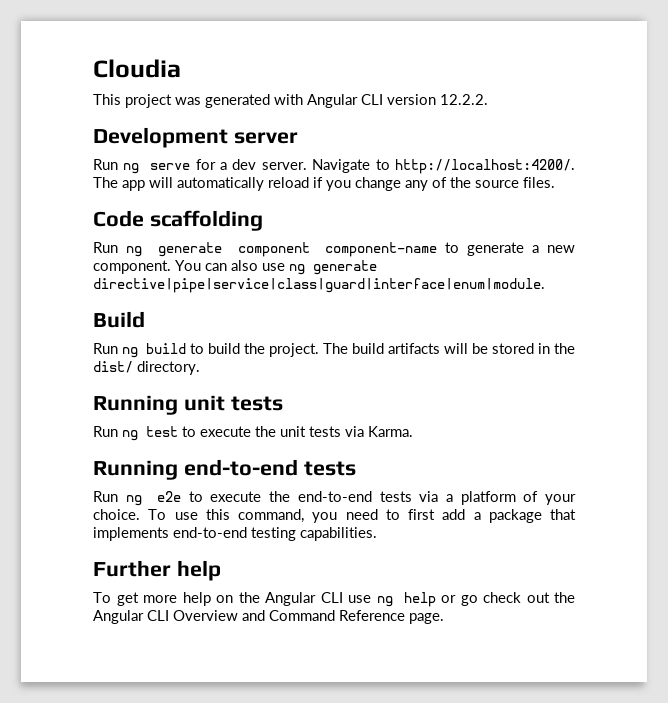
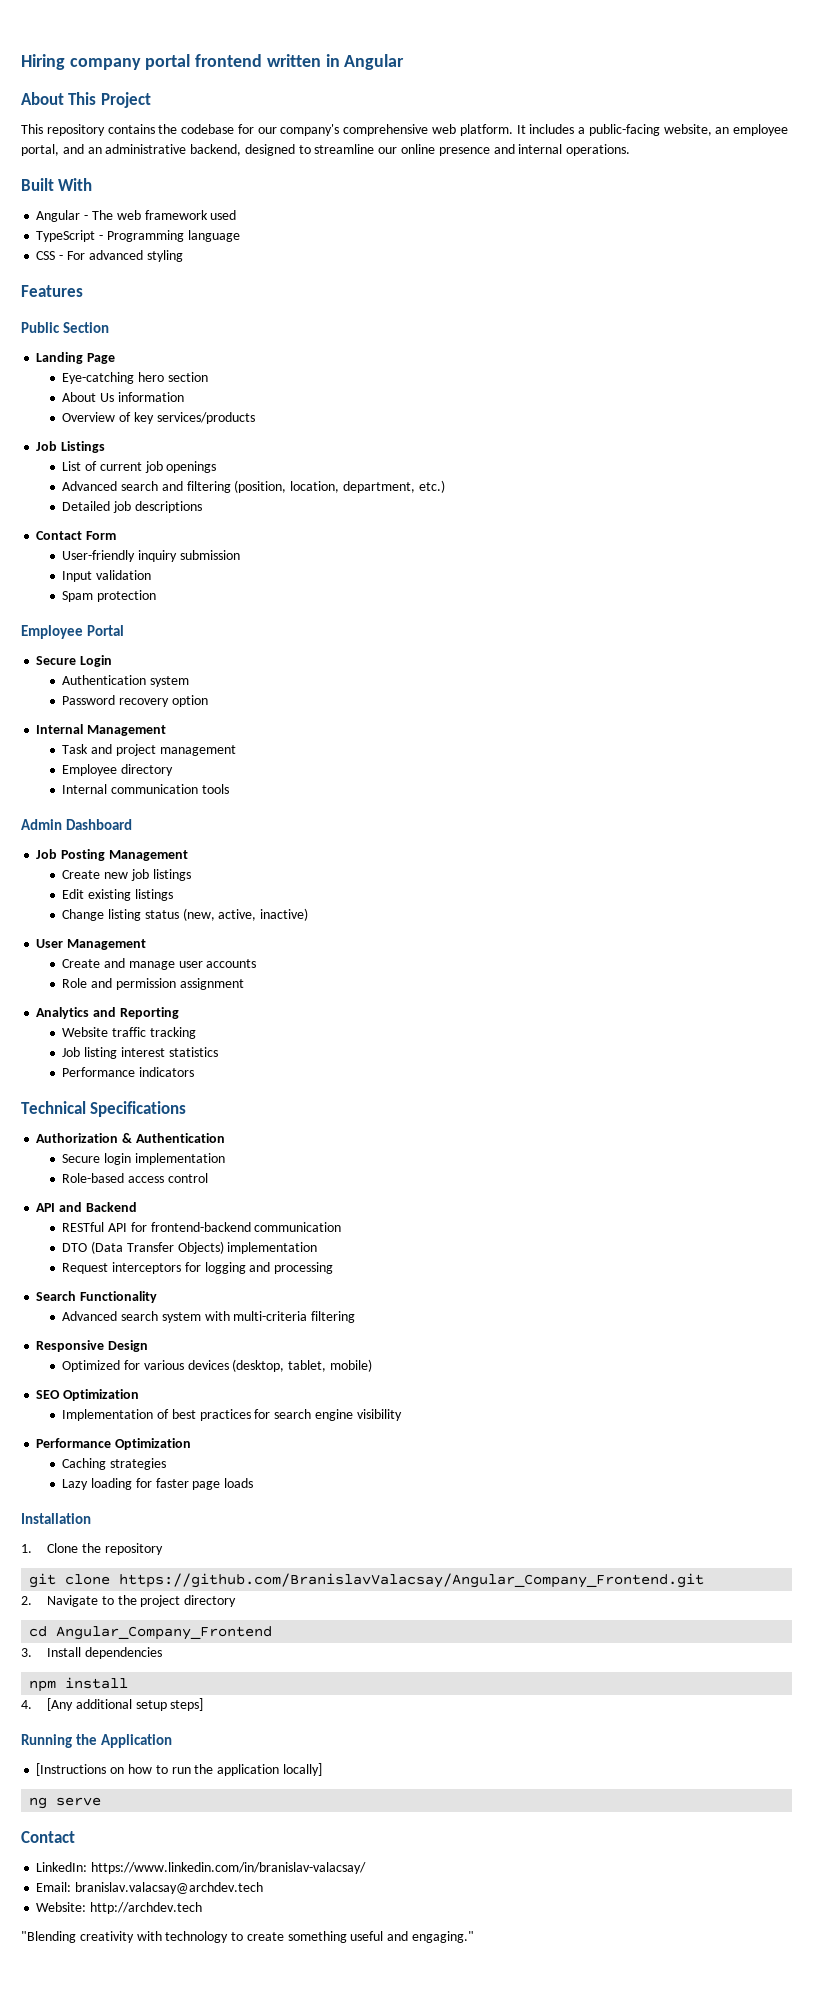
- Cloudia
- This project was generated with Angular CLI version 12.2.2.
- Development server
- Run ng serve for a dev server. Navigate to http://localhost:4200/. The app will automatically reload if you change any of the source files.
- Code scaffolding
- Run ng generate component component-name to generate a new component. You can also use ng generate directive|pipe|service|class|guard|interface|enum|module.
- Build
- Run ng build to build the project. The build artifacts will be stored in the dist/ directory.
- Running unit tests
- Run ng test to execute the unit tests via Karma.
- Running end-to-end tests
- Run ng e2e to execute the end-to-end tests via a platform of your choice. To use this command, you need to first add a package that implements end-to-end testing capabilities.
- Further help
- To get more help on the Angular CLI use ng help or go check out the Angular CLI Overview and Command Reference page.
+ Hiring company portal frontend written in Angular
+ About This Project
+ This repository contains the codebase for our company's comprehensive web platform. It includes a public-facing website, an employee portal, and an administrative backend, designed to streamline our online presence and internal operations.
+ Built With
+ Angular - The web framework used
+ TypeScript - Programming language
+ CSS - For advanced styling
+ Features
+ Public Section
+ Landing Page
+ Eye-catching hero section
+ About Us information
+ Overview of key services/products
+ Job Listings
+ List of current job openings
+ Advanced search and filtering (position, location, department, etc.)
+ Detailed job descriptions
+ Contact Form
+ User-friendly inquiry submission
+ Input validation
+ Spam protection
+ Employee Portal
+ Secure Login
+ Authentication system
+ Password recovery option
+ Internal Management
+ Task and project management
+ Employee directory
+ Internal communication tools
+ Admin Dashboard
+ Job Posting Management
+ Create new job listings
+ Edit existing listings
+ Change listing status (new, active, inactive)
+ User Management
+ Create and manage user accounts
+ Role and permission assignment
+ Analytics and Reporting
+ Website traffic tracking
+ Job listing interest statistics
+ Performance indicators
+ Technical Specifications
+ Authorization & Authentication
+ Secure login implementation
+ Role-based access control
+ API and Backend
+ RESTful API for frontend-backend communication
+ DTO (Data Transfer Objects) implementation
+ Request interceptors for logging and processing
+ Search Functionality
+ Advanced search system with multi-criteria filtering
+ Responsive Design
+ Optimized for various devices (desktop, tablet, mobile)
+ SEO Optimization
+ Implementation of best practices for search engine visibility
+ Performance Optimization
+ Caching strategies
+ Lazy loading for faster page loads
+ Installation
+ 1. Clone the repository
+ git clone https://github.com/BranislavValacsay/Angular_Company_Frontend.git
+ 2. Navigate to the project directory
+ cd Angular_Company_Frontend
+ 3. Install dependencies
+ npm install
+ 4. [Any additional setup steps]
+ Running the Application
+ [Instructions on how to run the application locally]
+ ng serve
+ Contact
+ LinkedIn: https://www.linkedin.com/in/branislav-valacsay/
+ Email: branislav.valacsay@archdev.tech
+ Website: http://archdev.tech
+ "Blending creativity with technology to create something useful and engaging."

